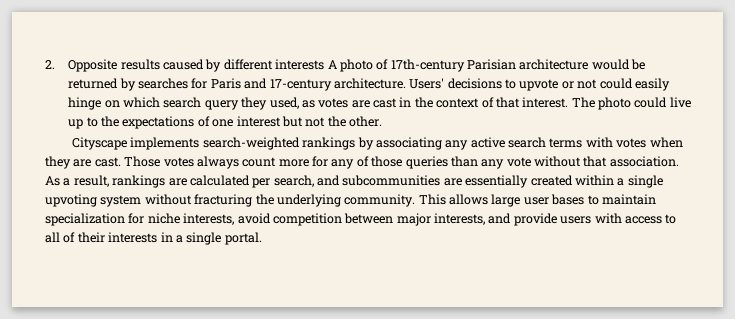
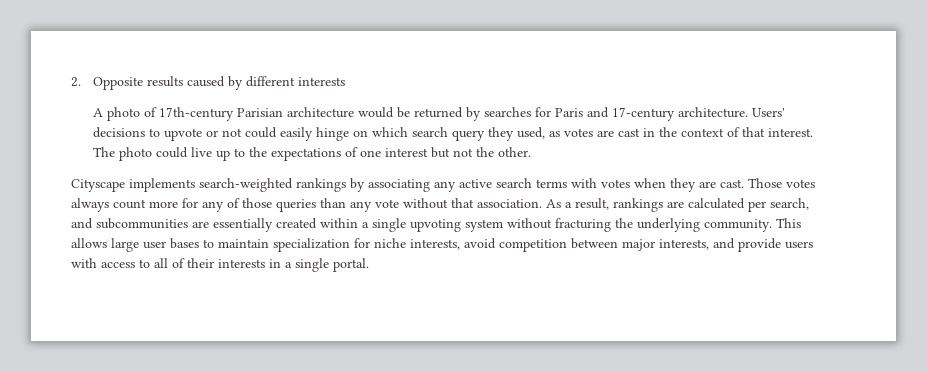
- 2. Opposite results caused by different interests A photo of 17th-century Parisian architecture would be returned by searches for Paris and 17-century architecture.
+ 2. Opposite results caused by different interests
+ A photo of 17th-century Parisian architecture would be returned by searches for Paris and 17-century architecture.

